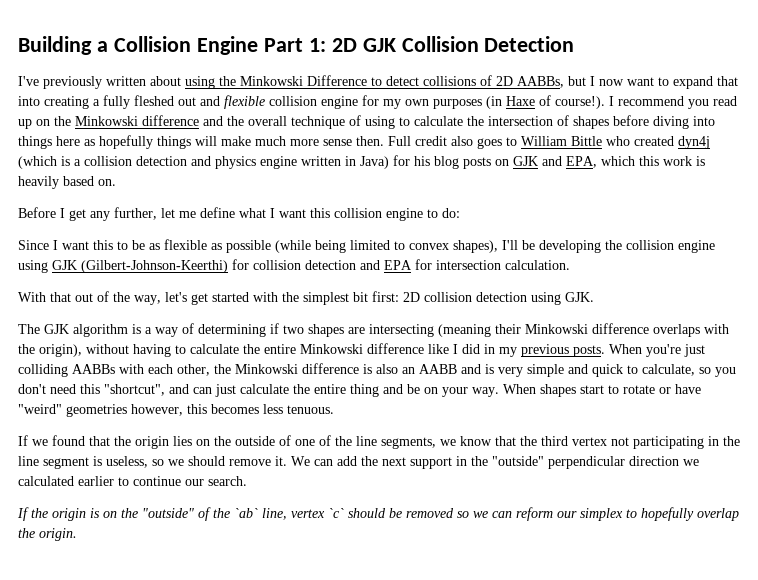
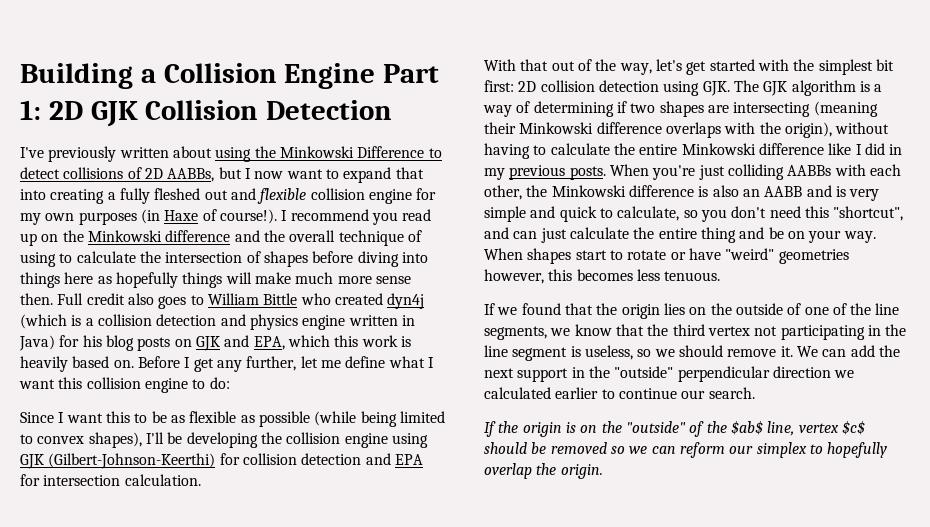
- Full credit also goes to William Bittle who created dyn4j (which is a collision detection and physics engine written in Java) for his blog posts on GJK and EPA, which this work is heavily based on.
- Before I get any further, let me define what I want this collision engine to do:
+ Full credit also goes to William Bittle who created dyn4j (which is a collision detection and physics engine written in Java) for his blog posts on GJK and EPA, which this work is heavily based on. Before I get any further, let me define what I want this collision engine to do:
- With that out of the way, let's get started with the simplest bit first: 2D collision detection using GJK.
- The GJK algorithm is a way of determining if two shapes are intersecting (meaning their Minkowski difference overlaps with the origin), without having to calculate the entire Minkowski difference like I did in my previous posts.
+ With that out of the way, let's get started with the simplest bit first: 2D collision detection using GJK. The GJK algorithm is a way of determining if two shapes are intersecting (meaning their Minkowski difference overlaps with the origin), without having to calculate the entire Minkowski difference like I did in my previous posts.
- If the origin is on the "outside" of the `ab` line, vertex `c` should be removed so we can reform our simplex to hopefully overlap the origin.
+ If the origin is on the "outside" of the $ab$ line, vertex $c$ should be removed so we can reform our simplex to hopefully overlap the origin.

